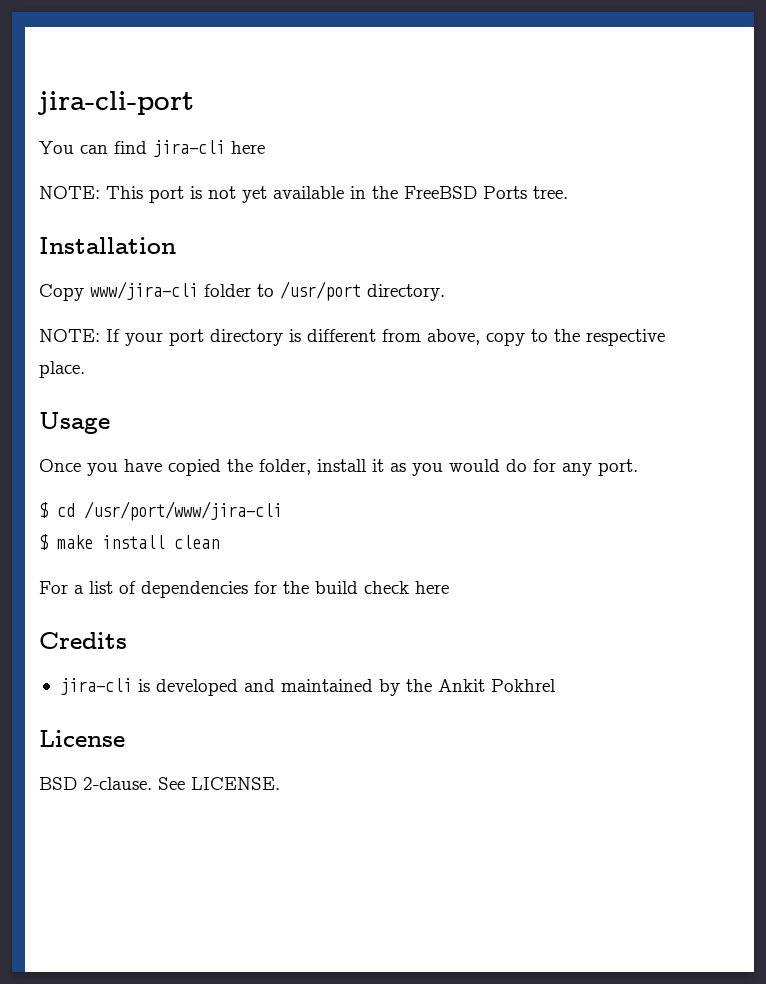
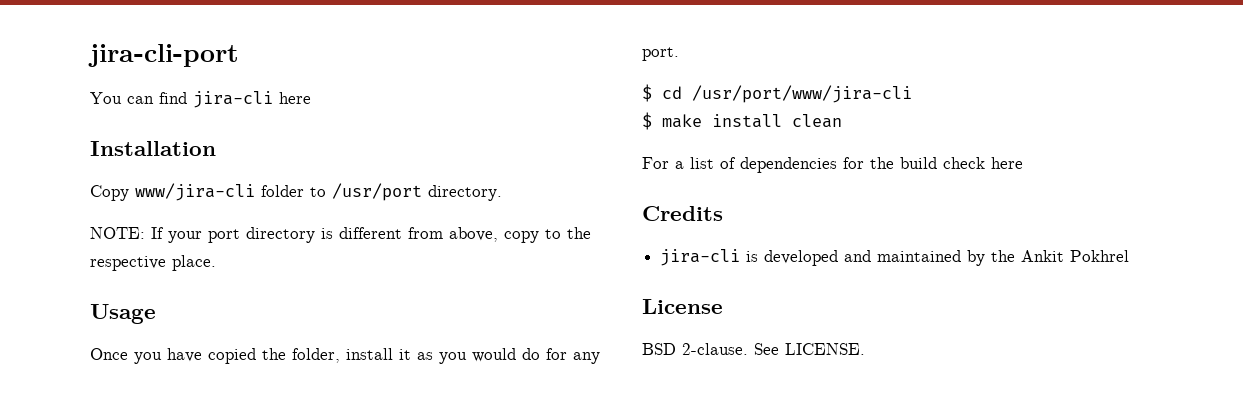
- NOTE: This port is not yet available in the FreeBSD Ports tree.

